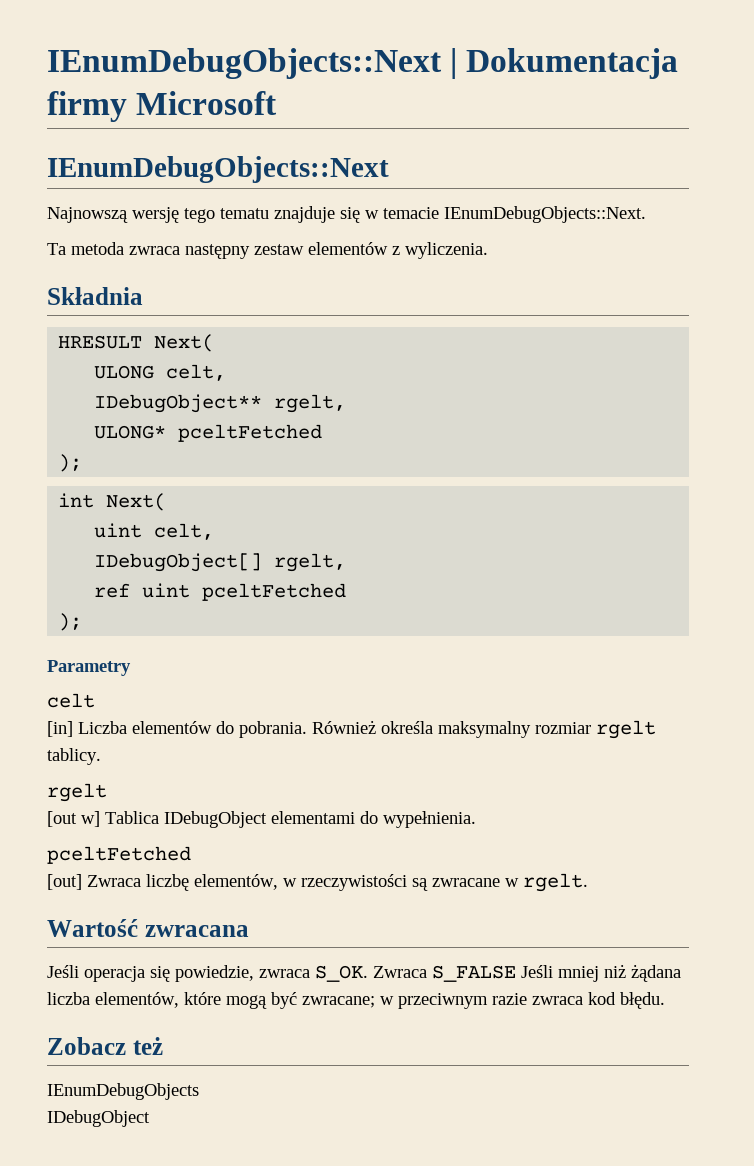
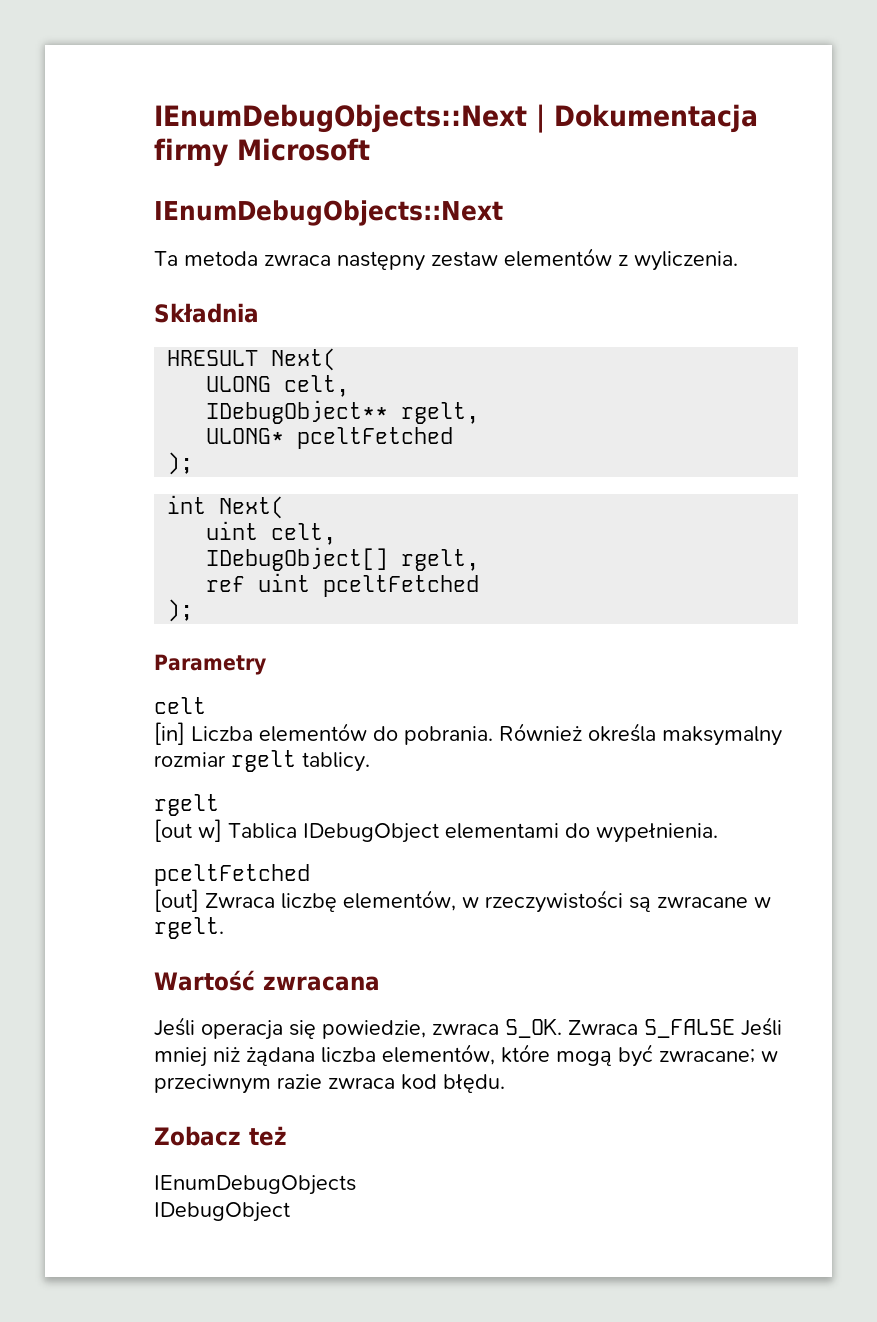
- Najnowszą wersję tego tematu znajduje się w temacie IEnumDebugObjects::Next.

